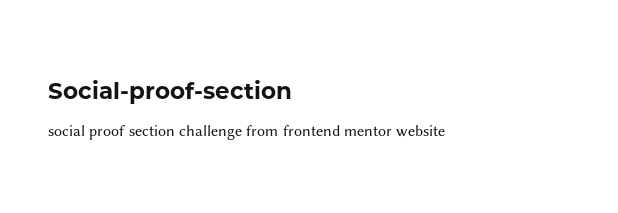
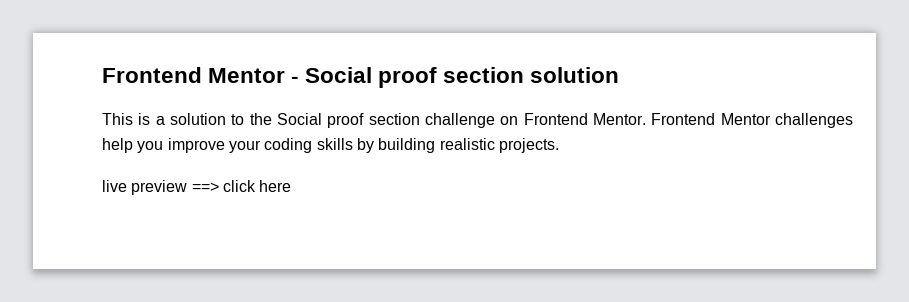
- Social-proof-section
- social proof section challenge from frontend mentor website
+ Frontend Mentor - Social proof section solution
+ This is a solution to the Social proof section challenge on Frontend Mentor. Frontend Mentor challenges help you improve your coding skills by building realistic projects.
+ live preview ==> click here

